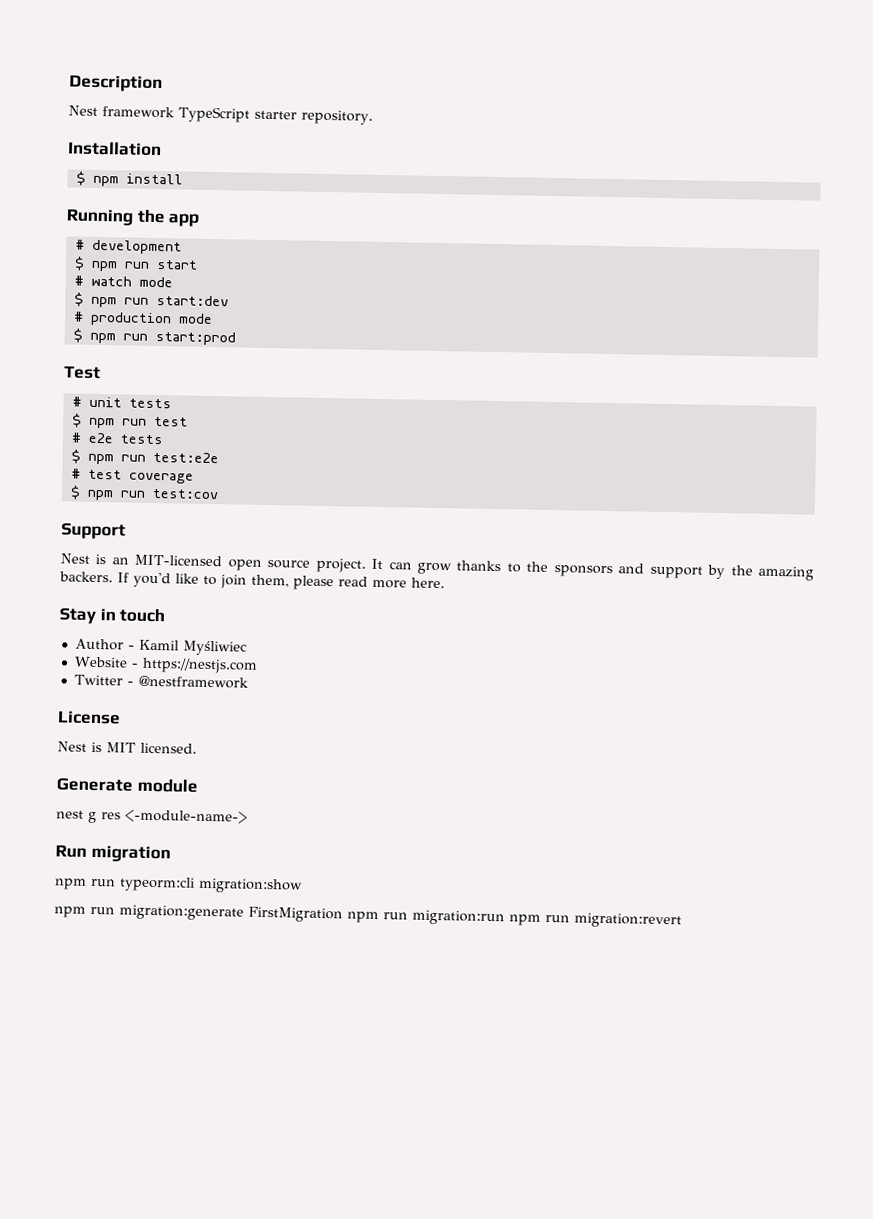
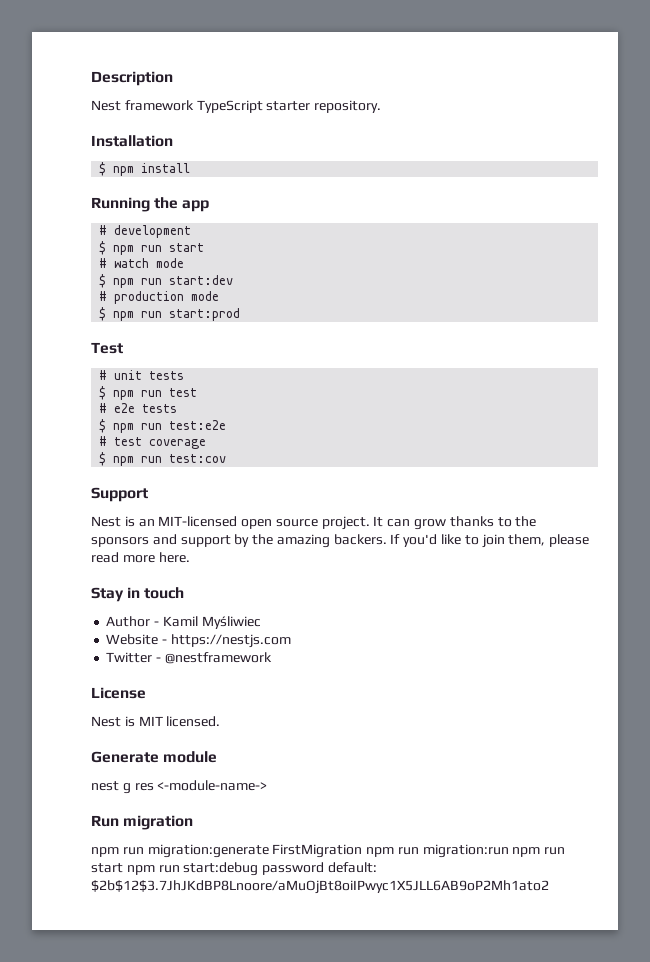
- npm run typeorm:cli migration:show
- npm run migration:generate FirstMigration npm run migration:run npm run migration:revert
+ npm run migration:generate FirstMigration npm run migration:run npm run start npm run start:debug password default: $2b$12$3.7JhJKdBP8Lnoore/aMuOjBt8oiIPwyc1X5JLL6AB9oP2Mh1ato2

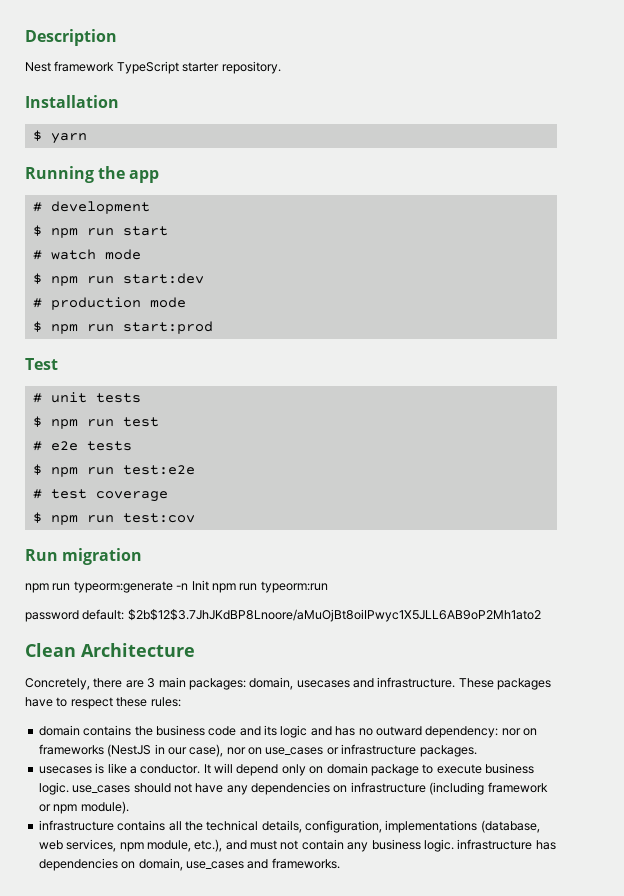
- $ npm install
+ $ yarn
- Support
- Nest is an MIT-licensed open source project. It can grow thanks to the sponsors and support by the amazing backers. If you'd like to join them, please read more here.
- Stay in touch
- Author - Kamil Myśliwiec
- Website - https://nestjs.com
- Twitter - @nestframework
- License
- Nest is MIT licensed.
- Generate module
- nest g res <-module-name->
  Run migration
- npm run migration:generate FirstMigration npm run migration:run npm run start npm run start:debug password default: $2b$12$3.7JhJKdBP8Lnoore/aMuOjBt8oiIPwyc1X5JLL6AB9oP2Mh1ato2
+ npm run typeorm:generate -n Init npm run typeorm:run
+ password default: $2b$12$3.7JhJKdBP8Lnoore/aMuOjBt8oiIPwyc1X5JLL6AB9oP2Mh1ato2
+ Clean Architecture
+ Concretely, there are 3 main packages: domain, usecases and infrastructure. These packages have to respect these rules:
+ domain contains the business code and its logic and has no outward dependency: nor on frameworks (NestJS in our case), nor on use_cases or infrastructure packages.
+ usecases is like a conductor. It will depend only on domain package to execute business logic. use_cases should not have any dependencies on infrastructure (including framework or npm module).
+ infrastructure contains all the technical details, configuration, implementations (database, web services, npm module, etc.), and must not contain any business logic. infrastructure has dependencies on domain, use_cases and frameworks.

